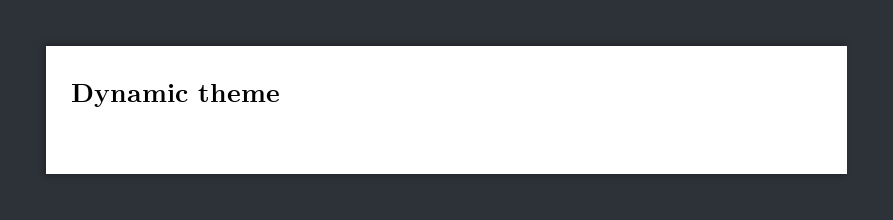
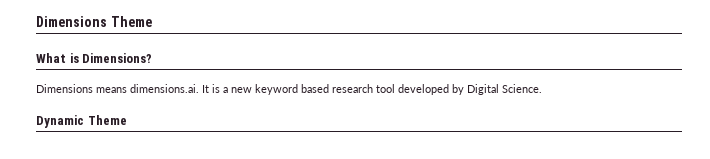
- Dynamic theme
+ Dimensions Theme
+ What is Dimensions?
+ Dimensions means dimensions.ai. It is a new keyword based research tool developed by Digital Science.
+ Dynamic Theme

